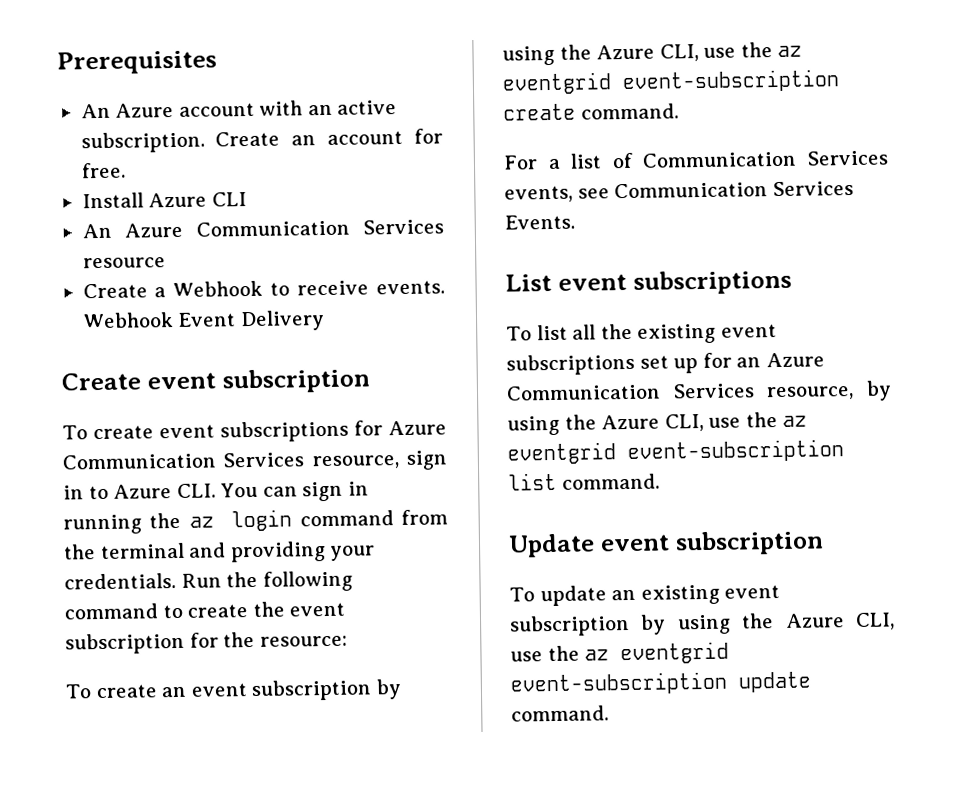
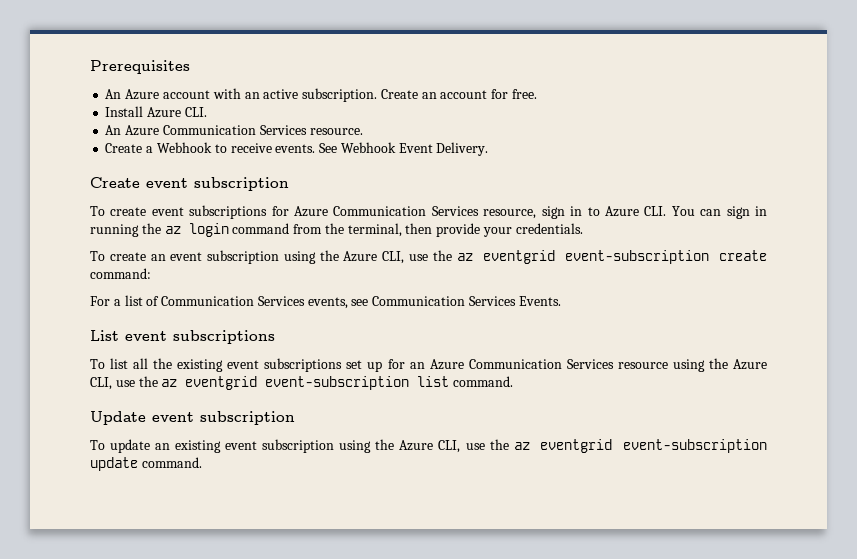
- Install Azure CLI
+ Install Azure CLI.
- An Azure Communication Services resource
+ An Azure Communication Services resource.
- Webhook Event Delivery
+ See Webhook Event Delivery.
- To create event subscriptions for Azure Communication Services resource, sign in to Azure CLI. You can sign in running the az login command from the terminal and providing your credentials. Run the following command to create the event subscription for the resource:
+ To create event subscriptions for Azure Communication Services resource, sign in to Azure CLI. You can sign in running the az login command from the terminal, then provide your credentials.
- To create an event subscription by using the Azure CLI, use the az eventgrid event-subscription create command.
+ To create an event subscription using the Azure CLI, use the az eventgrid event-subscription create command:
- To list all the existing event subscriptions set up for an Azure Communication Services resource, by using the Azure CLI, use the az eventgrid event-subscription list command.
+ To list all the existing event subscriptions set up for an Azure Communication Services resource using the Azure CLI, use the az eventgrid event-subscription list command.
- To update an existing event subscription by using the Azure CLI, use the az eventgrid event-subscription update command.
+ To update an existing event subscription using the Azure CLI, use the az eventgrid event-subscription update command.

